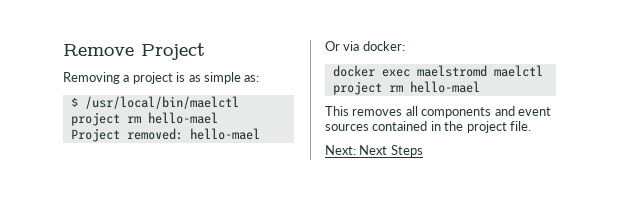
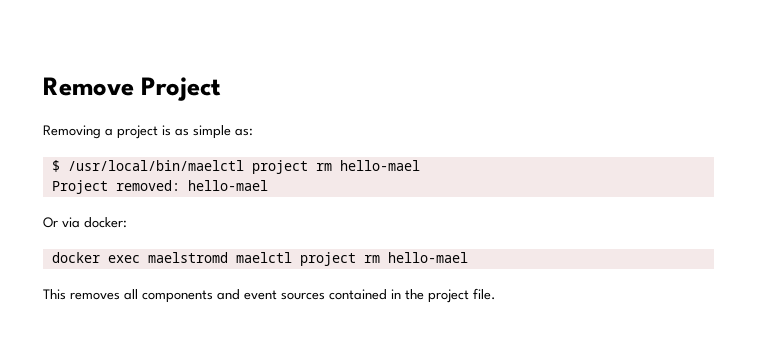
- Next: Next Steps

